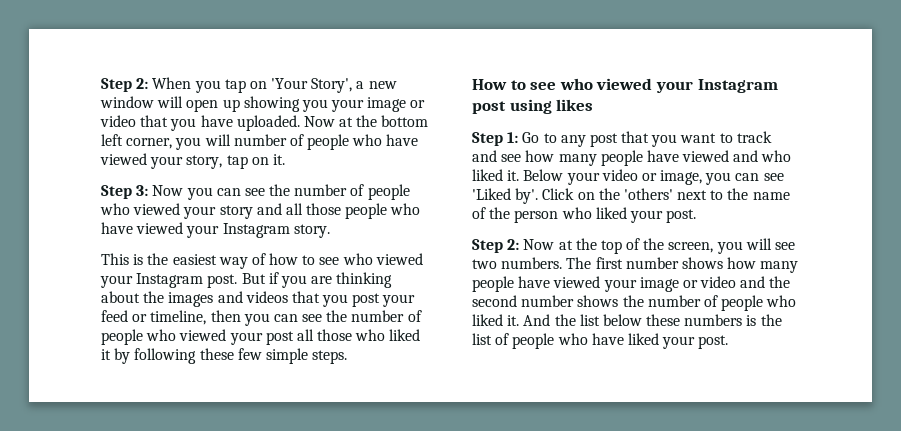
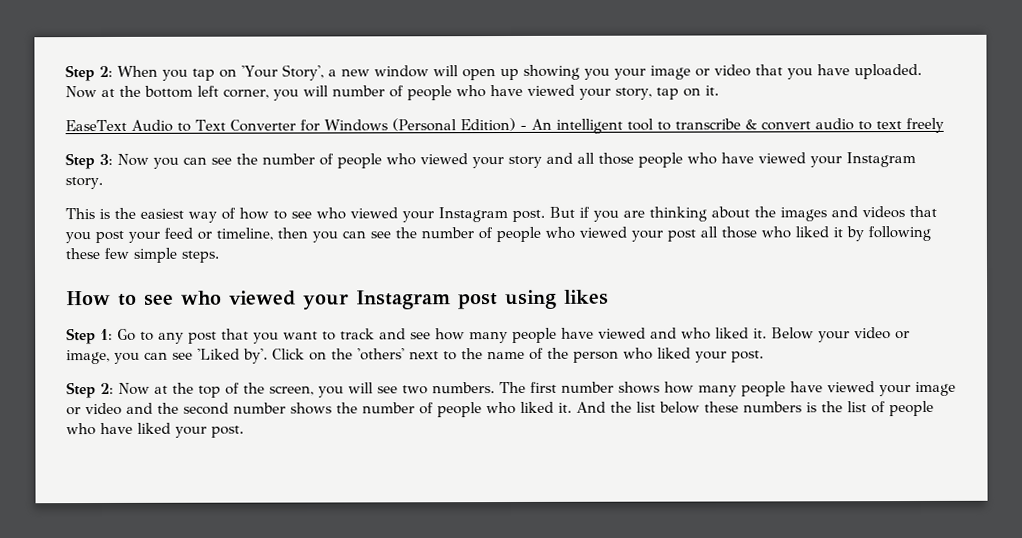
+ EaseText Audio to Text Converter for Windows (Personal Edition) - An intelligent tool to transcribe & convert audio to text freely

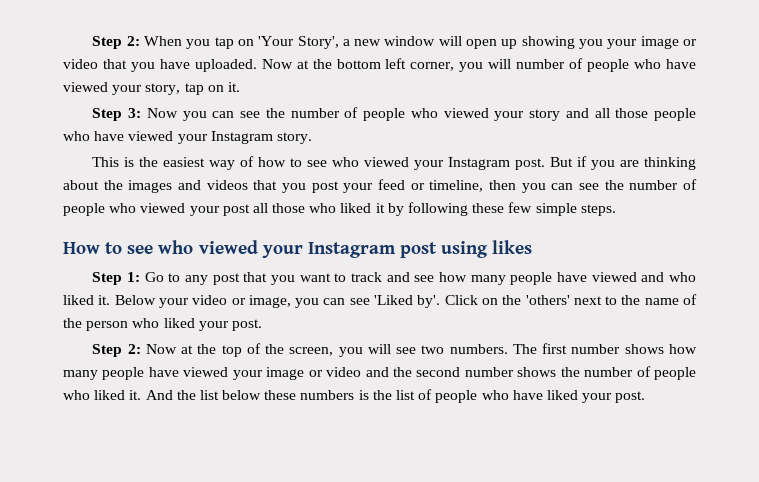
- EaseText Audio to Text Converter for Windows (Personal Edition) - An intelligent tool to transcribe & convert audio to text freely

